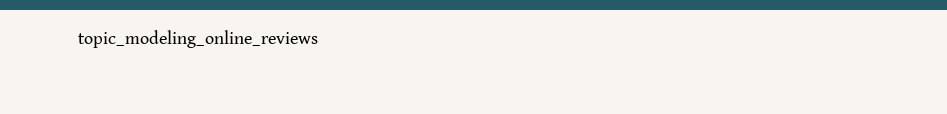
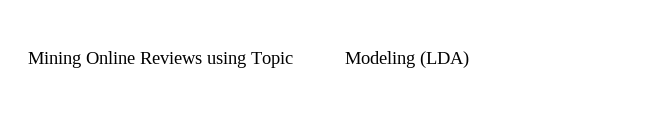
- topic_modeling_online_reviews
+ Mining Online Reviews using Topic Modeling (LDA)

